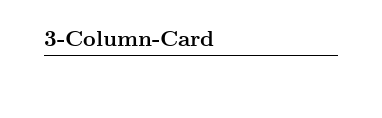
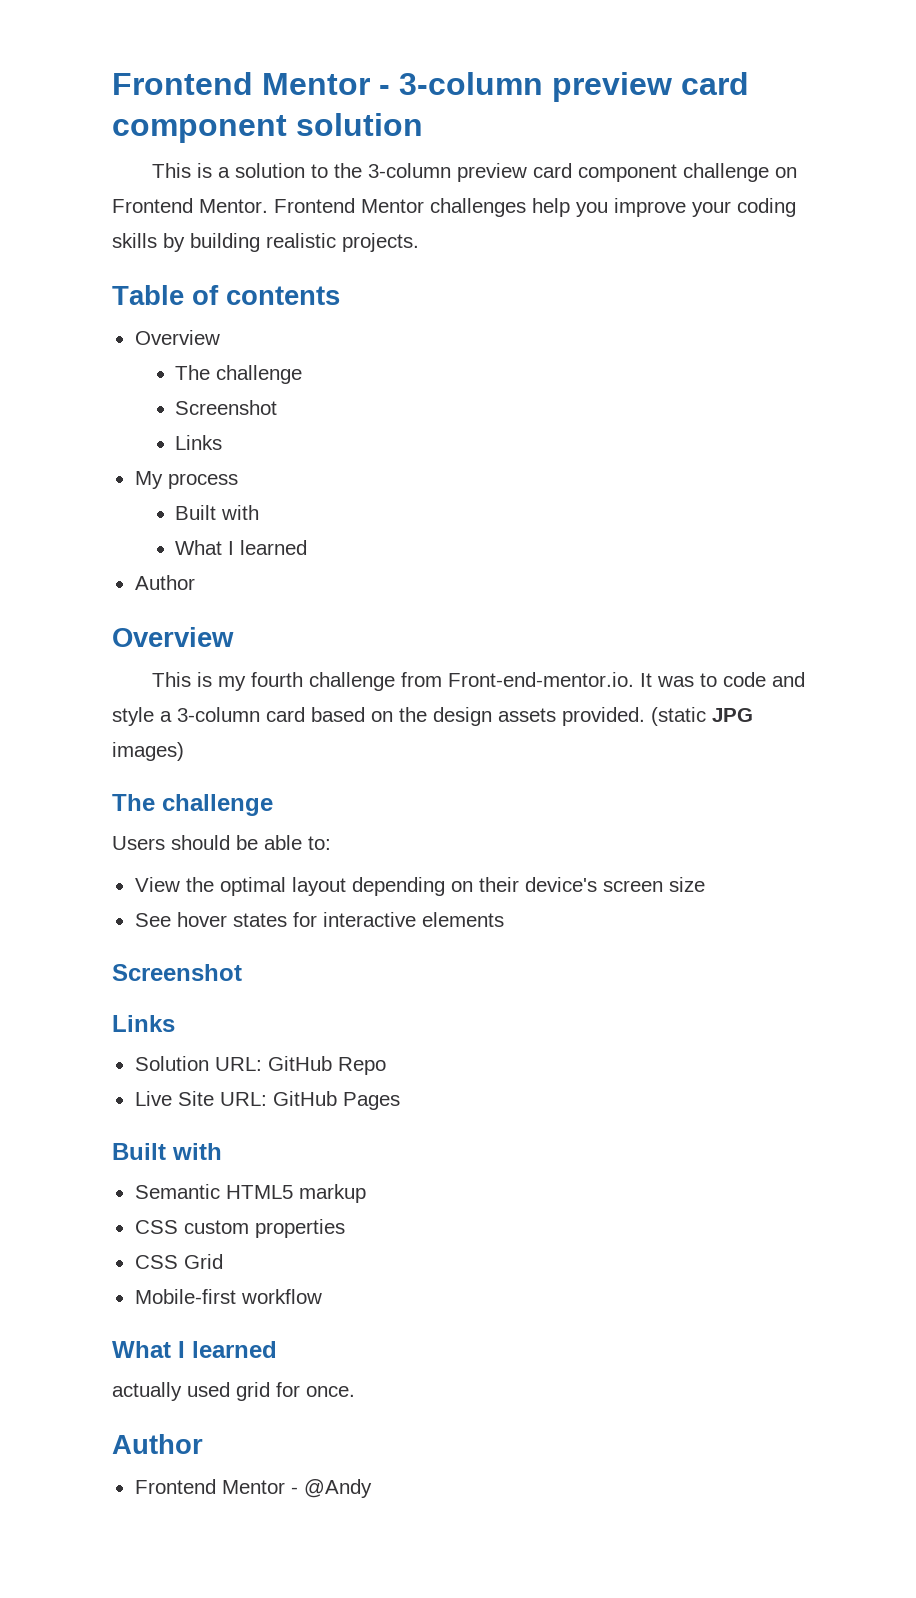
- 3-Column-Card
+ Frontend Mentor - 3-column preview card component solution
+ This is a solution to the 3-column preview card component challenge on Frontend Mentor. Frontend Mentor challenges help you improve your coding skills by building realistic projects.
+ Table of contents
+ Overview
+ The challenge
+ Screenshot
+ Links
+ My process
+ Built with
+ What I learned
+ Author
+ Overview
+ This is my fourth challenge from Front-end-mentor.io. It was to code and style a 3-column card based on the design assets provided. (static JPG images)
+ The challenge
+ Users should be able to:
+ View the optimal layout depending on their device's screen size
+ See hover states for interactive elements
+ Screenshot
+ Links
+ Solution URL: GitHub Repo
+ Live Site URL: GitHub Pages
+ Built with
+ Semantic HTML5 markup
+ CSS custom properties
+ CSS Grid
+ Mobile-first workflow
+ What I learned
+ actually used grid for once.
+ Author
+ Frontend Mentor - @Andy

